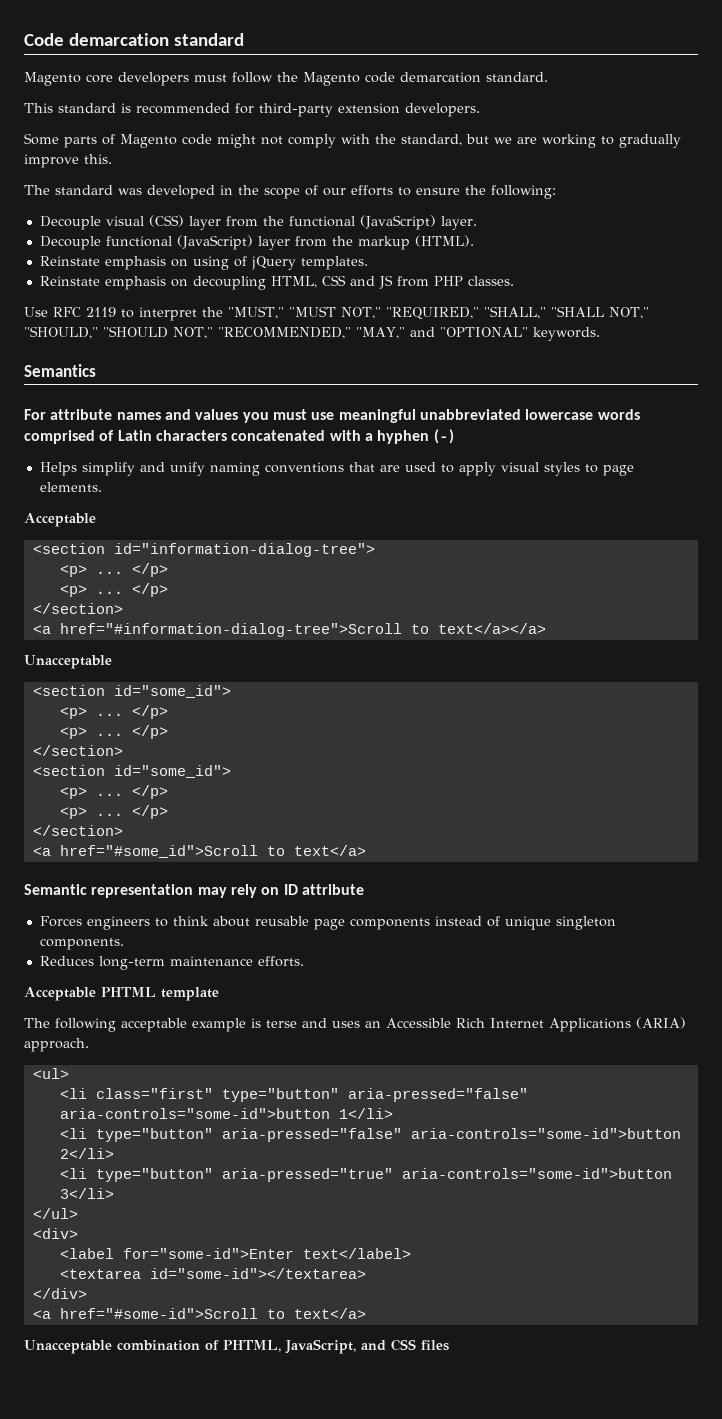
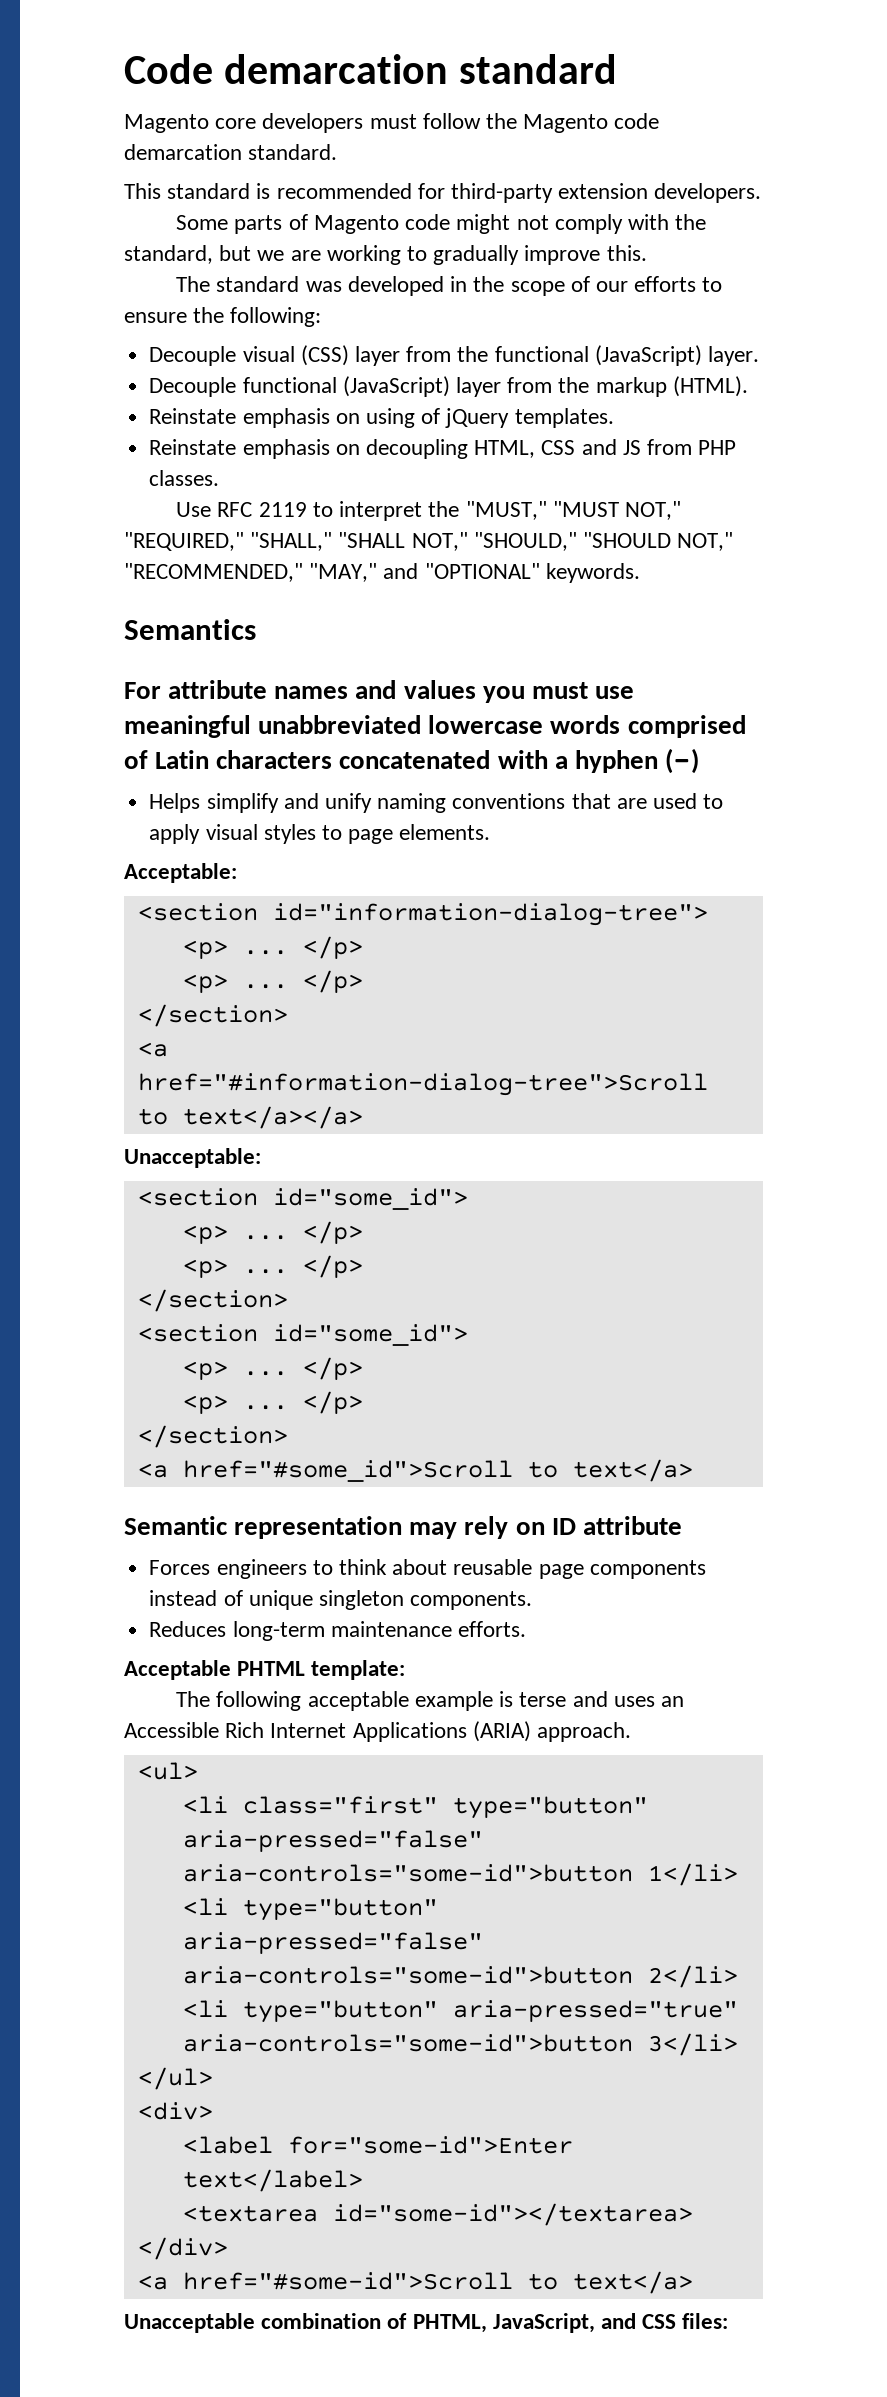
  Helps simplify and unify naming conventions that are used to apply visual styles to page elements.
- Acceptable
+ Acceptable:
  <a href="#information-dialog-tree">Scroll to text</a></a>
- Unacceptable
+ Unacceptable:
- Acceptable PHTML template
+ Acceptable PHTML template:
- Unacceptable combination of PHTML, JavaScript, and CSS files
+ Unacceptable combination of PHTML, JavaScript, and CSS files:

